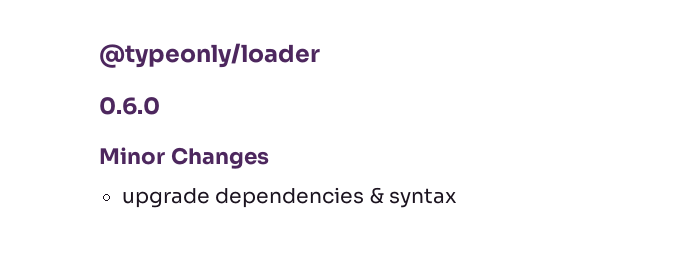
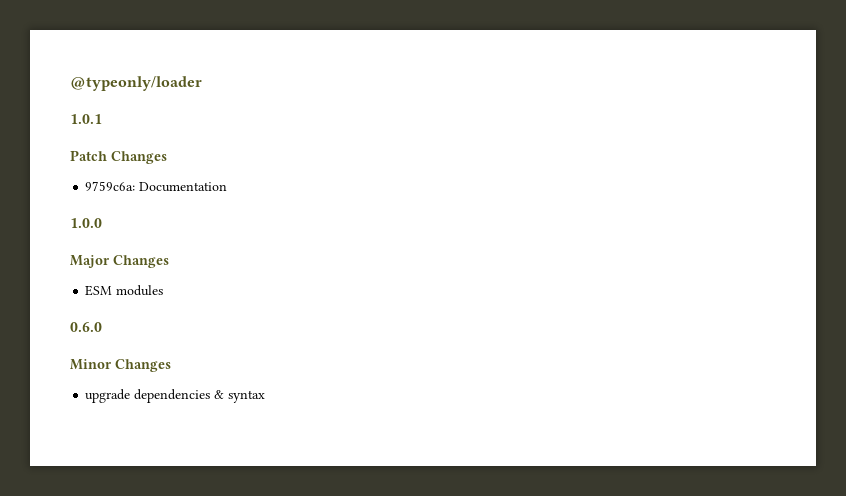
+ 1.0.1
+ Patch Changes
+ 9759c6a: Documentation
+ 1.0.0
+ Major Changes
+ ESM modules

